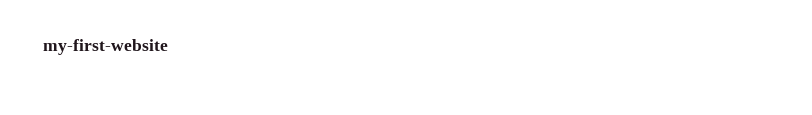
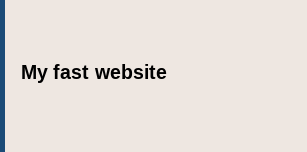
- my-first-website
+ My fast website

